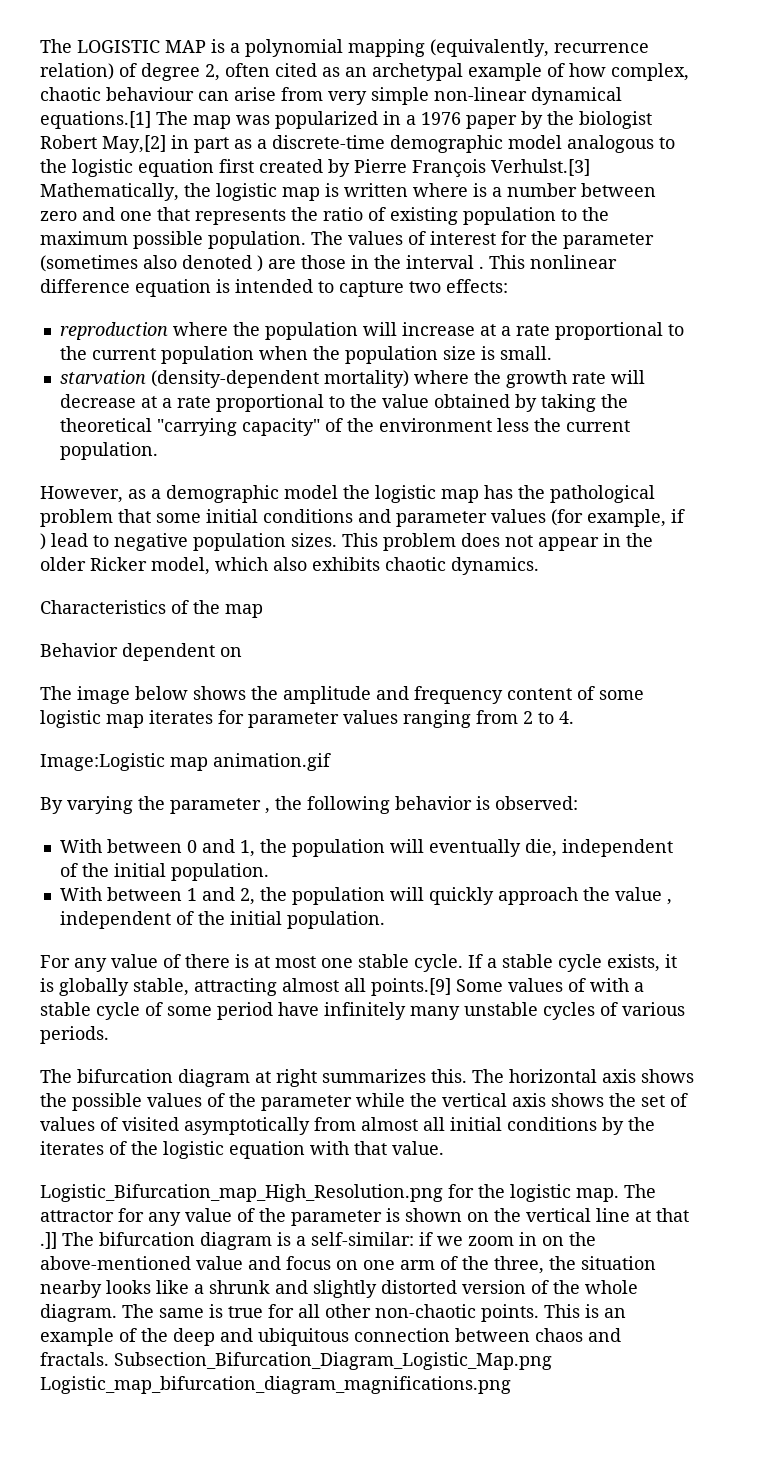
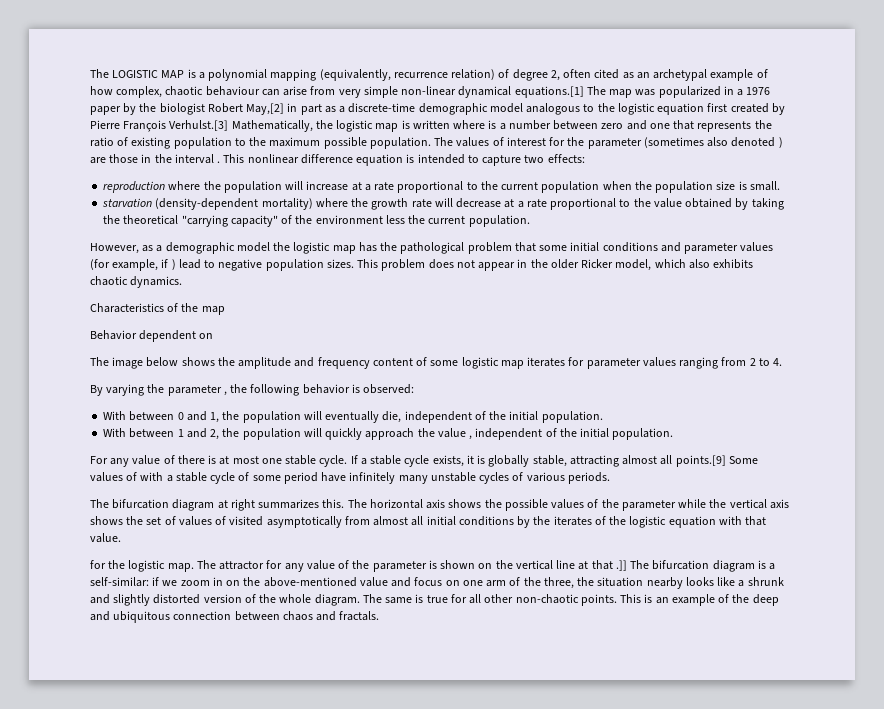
- Image:Logistic map animation.gif
- Logistic_Bifurcation_map_High_Resolution.png for the logistic map.
+ for the logistic map.
- Subsection_Bifurcation_Diagram_Logistic_Map.png Logistic_map_bifurcation_diagram_magnifications.png

